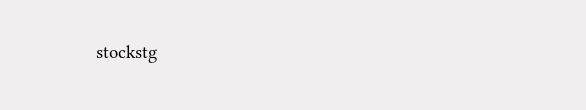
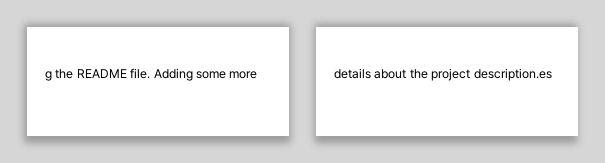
- stockstg
+ g the README file. Adding some more details about the project description.es

